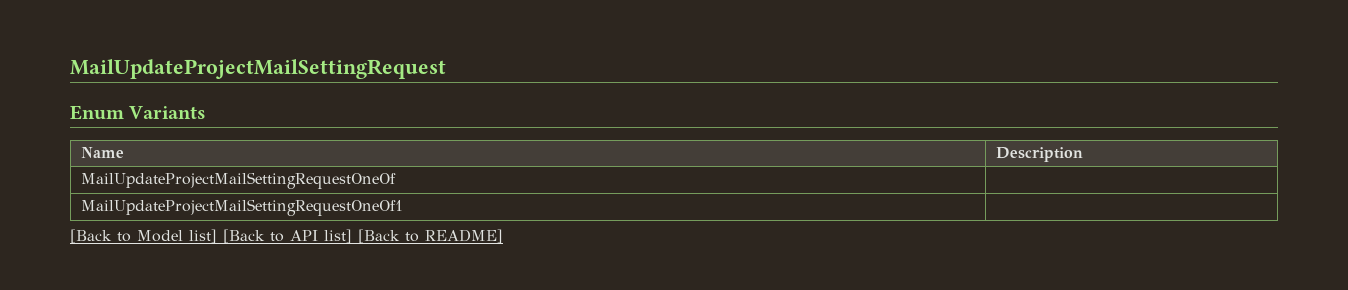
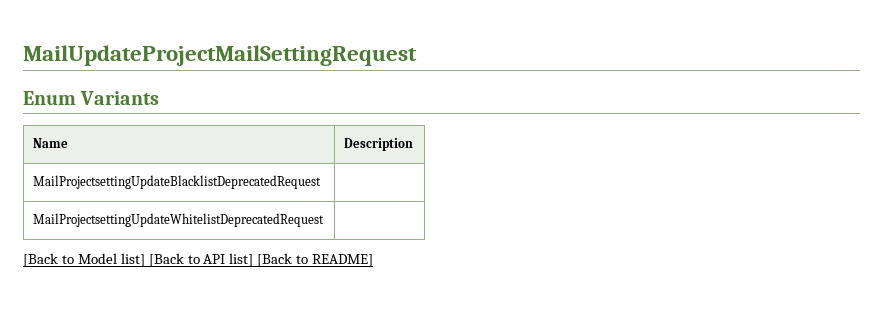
- MailUpdateProjectMailSettingRequestOneOf |
- MailUpdateProjectMailSettingRequestOneOf1 |
+ MailProjectsettingUpdateBlacklistDeprecatedRequest |
+ MailProjectsettingUpdateWhitelistDeprecatedRequest |

